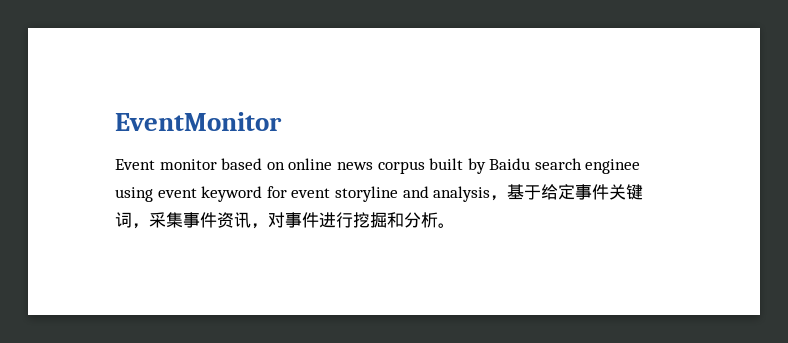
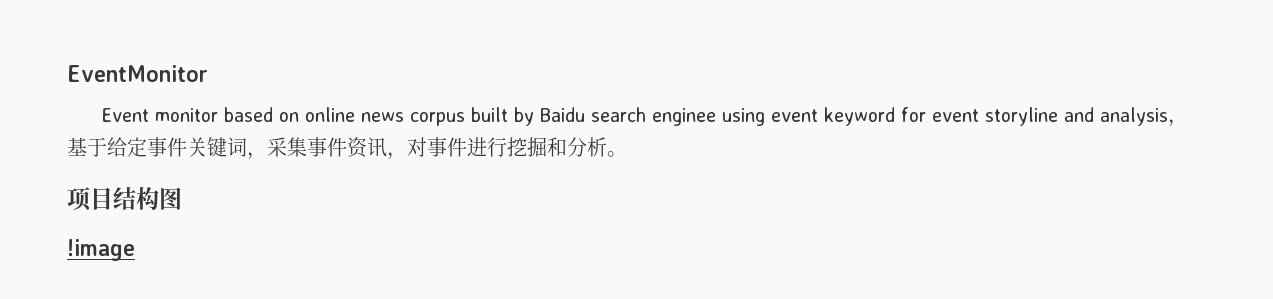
+ 项目结构图
+ !image

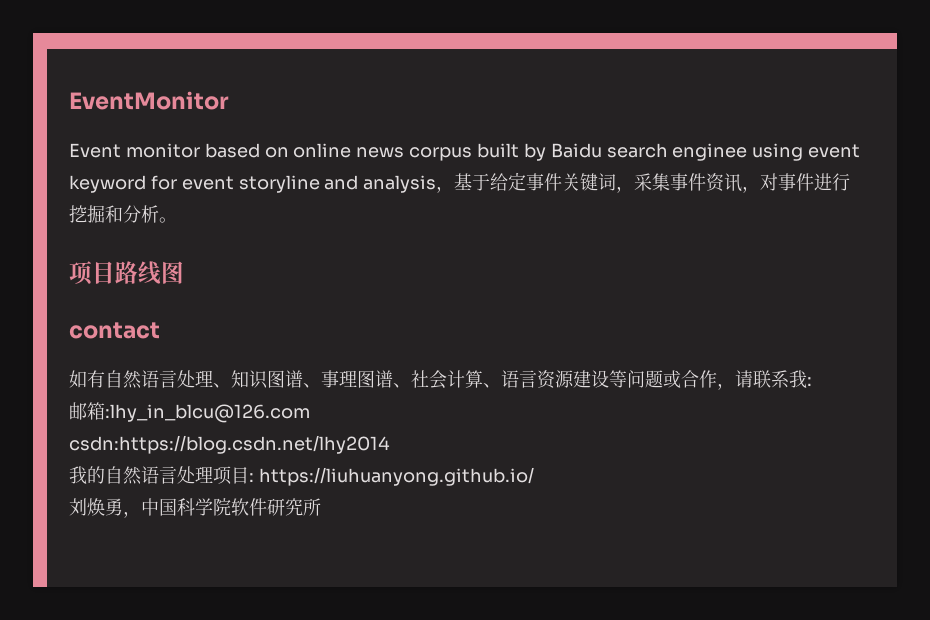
- 项目结构图
+ 项目路线图
- !image
+ contact
+ 如有自然语言处理、知识图谱、事理图谱、社会计算、语言资源建设等问题或合作，请联系我:
+ 邮箱:lhy_in_blcu@126.com
+ csdn:https://blog.csdn.net/lhy2014
+ 我的自然语言处理项目: https://liuhuanyong.github.io/
+ 刘焕勇，中国科学院软件研究所

